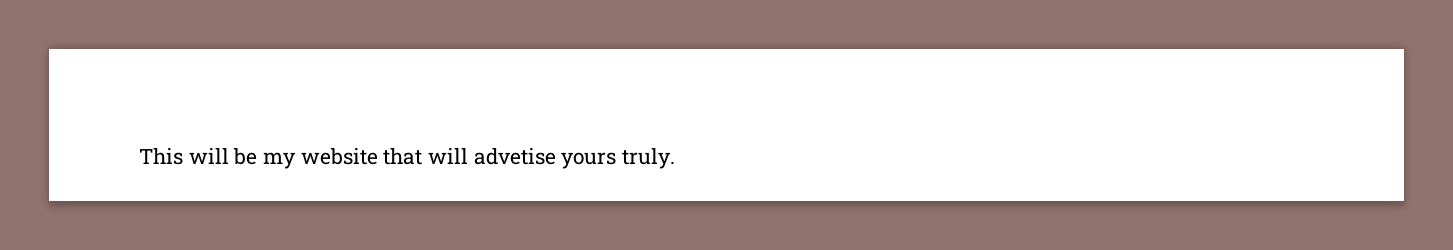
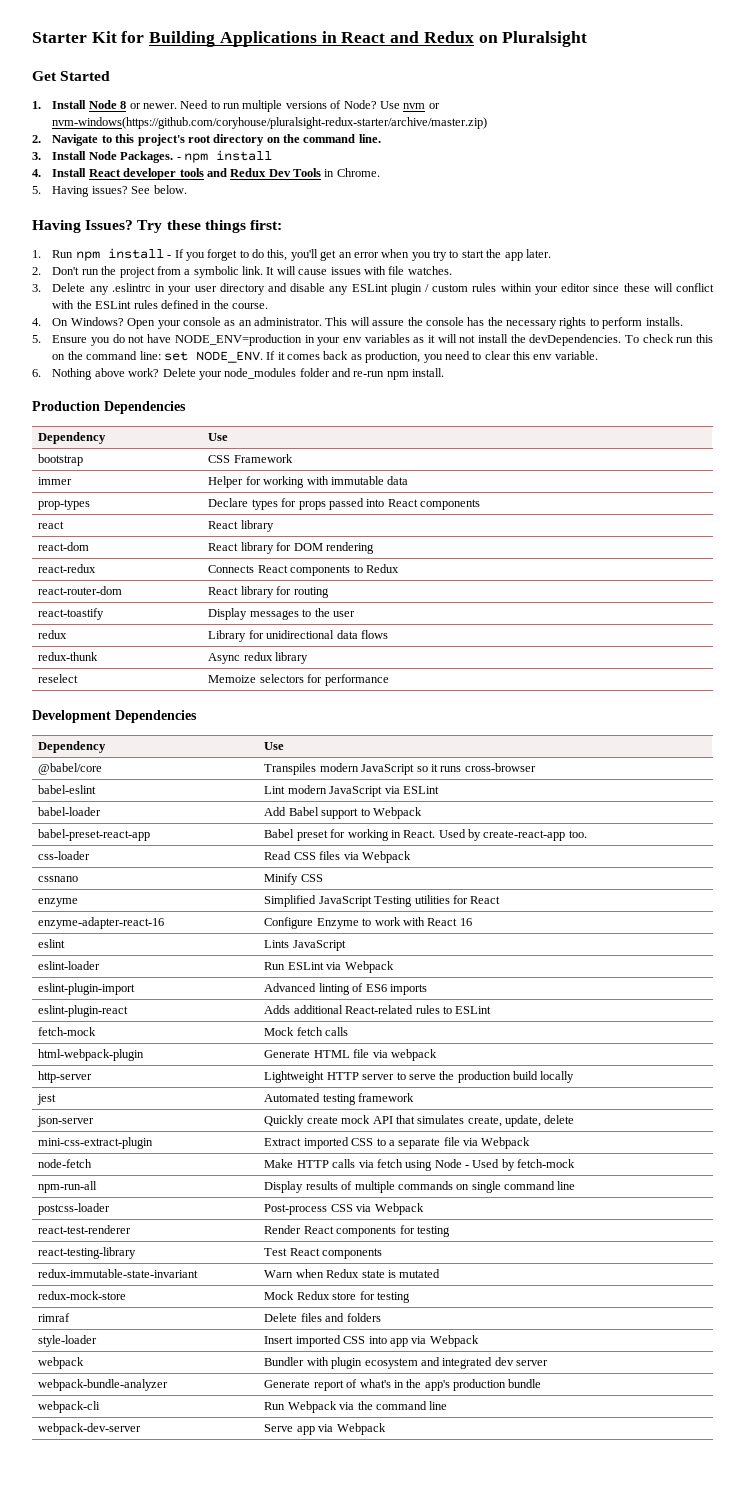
- This will be my website that will advetise yours truly.
+ Starter Kit for Building Applications in React and Redux on Pluralsight
+ Get Started
+ 1. Install Node 8 or newer. Need to run multiple versions of Node? Use nvm or nvm-windows(https://github.com/coryhouse/pluralsight-redux-starter/archive/master.zip)
+ 2. Navigate to this project's root directory on the command line.
+ 3. Install Node Packages. - npm install
+ 4. Install React developer tools and Redux Dev Tools in Chrome.
+ 5. Having issues? See below.
+ Having Issues? Try these things first:
+ 1. Run npm install - If you forget to do this, you'll get an error when you try to start the app later.
+ 2. Don't run the project from a symbolic link. It will cause issues with file watches.
+ 3. Delete any .eslintrc in your user directory and disable any ESLint plugin / custom rules within your editor since these will conflict with the ESLint rules defined in the course.
+ 4. On Windows? Open your console as an administrator. This will assure the console has the necessary rights to perform installs.
+ 5. Ensure you do not have NODE_ENV=production in your env variables as it will not install the devDependencies. To check run this on the command line: set NODE_ENV. If it comes back as production, you need to clear this env variable.
+ 6. Nothing above work? Delete your node_modules folder and re-run npm install.
+ Production Dependencies
+ Dependency | Use
+ bootstrap | CSS Framework
+ immer | Helper for working with immutable data
+ prop-types | Declare types for props passed into React components
+ react | React library
+ react-dom | React library for DOM rendering
+ react-redux | Connects React components to Redux
+ react-router-dom | React library for routing
+ react-toastify | Display messages to the user
+ redux | Library for unidirectional data flows
+ redux-thunk | Async redux library
+ reselect | Memoize selectors for performance
+ Development Dependencies
+ Dependency | Use
+ @babel/core | Transpiles modern JavaScript so it runs cross-browser
+ babel-eslint | Lint modern JavaScript via ESLint
+ babel-loader | Add Babel support to Webpack
+ babel-preset-react-app | Babel preset for working in React. Used by create-react-app too.
+ css-loader | Read CSS files via Webpack
+ cssnano | Minify CSS
+ enzyme | Simplified JavaScript Testing utilities for React
+ enzyme-adapter-react-16 | Configure Enzyme to work with React 16
+ eslint | Lints JavaScript
+ eslint-loader | Run ESLint via Webpack
+ eslint-plugin-import | Advanced linting of ES6 imports
+ eslint-plugin-react | Adds additional React-related rules to ESLint
+ fetch-mock | Mock fetch calls
+ html-webpack-plugin | Generate HTML file via webpack
+ http-server | Lightweight HTTP server to serve the production build locally
+ jest | Automated testing framework
+ json-server | Quickly create mock API that simulates create, update, delete
+ mini-css-extract-plugin | Extract imported CSS to a separate file via Webpack
+ node-fetch | Make HTTP calls via fetch using Node - Used by fetch-mock
+ npm-run-all | Display results of multiple commands on single command line
+ postcss-loader | Post-process CSS via Webpack
+ react-test-renderer | Render React components for testing
+ react-testing-library | Test React components
+ redux-immutable-state-invariant | Warn when Redux state is mutated
+ redux-mock-store | Mock Redux store for testing
+ rimraf | Delete files and folders
+ style-loader | Insert imported CSS into app via Webpack
+ webpack | Bundler with plugin ecosystem and integrated dev server
+ webpack-bundle-analyzer | Generate report of what's in the app's production bundle
+ webpack-cli | Run Webpack via the command line
+ webpack-dev-server | Serve app via Webpack

